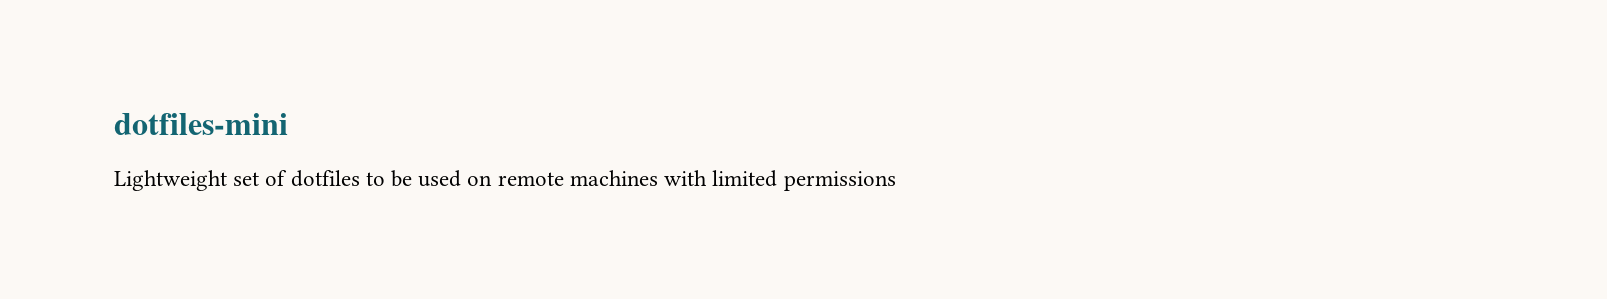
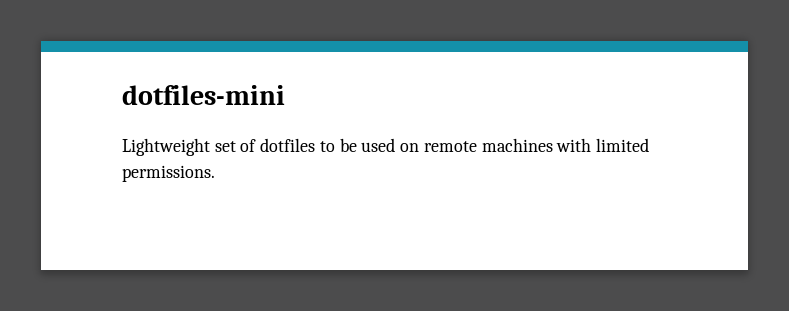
- Lightweight set of dotfiles to be used on remote machines with limited permissions
+ Lightweight set of dotfiles to be used on remote machines with limited permissions.

